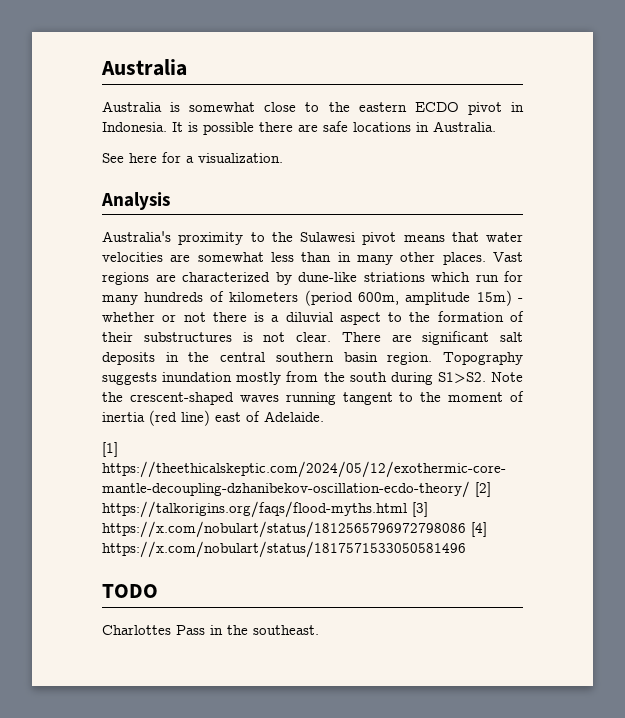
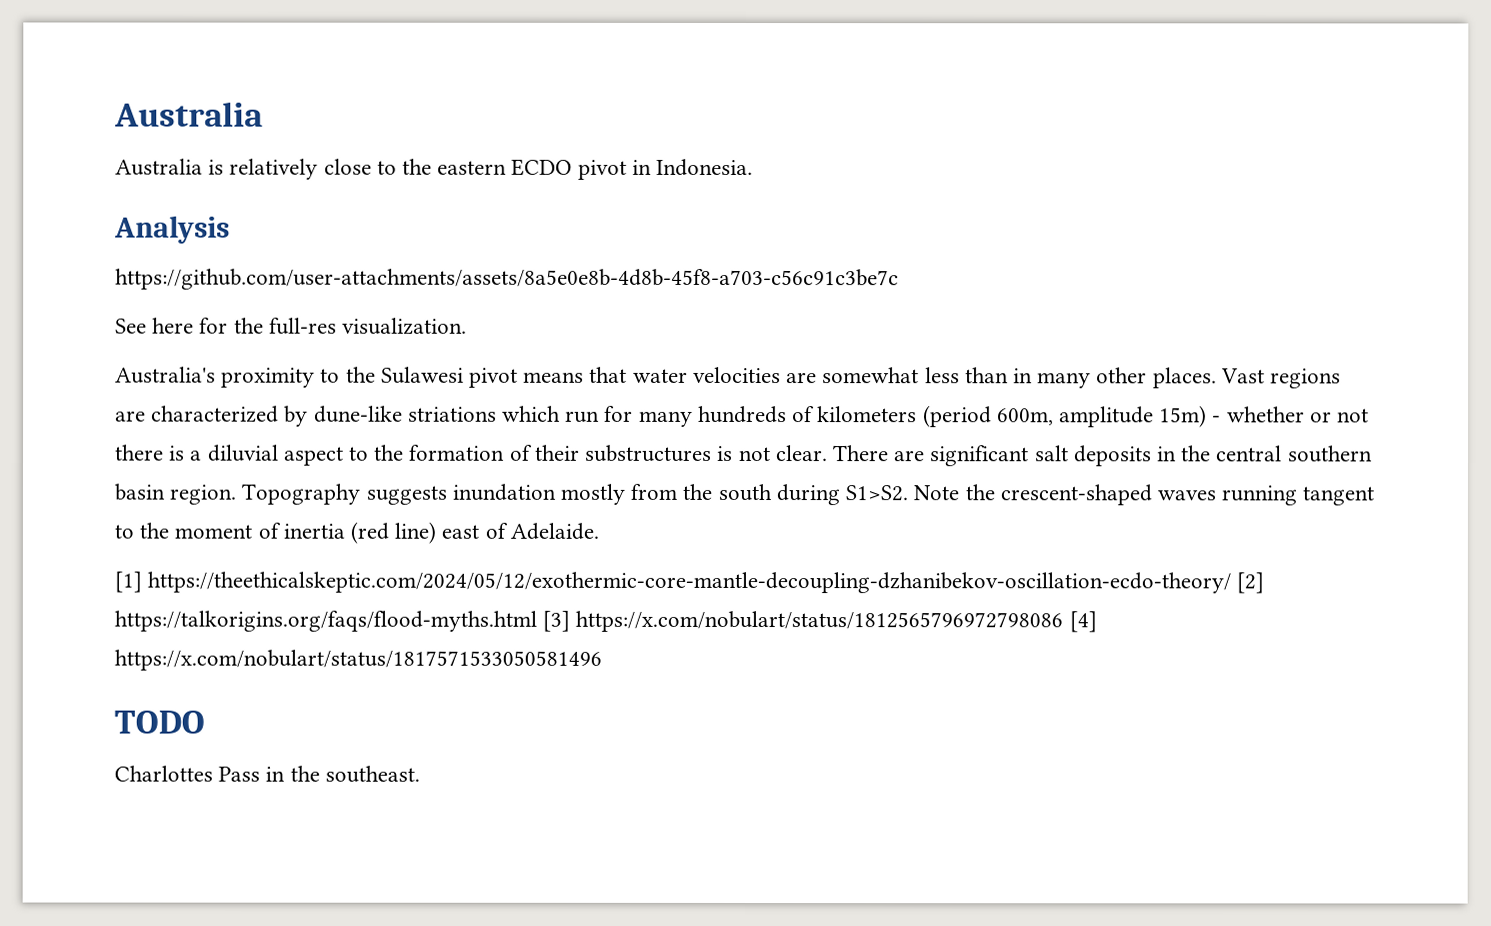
- Australia is somewhat close to the eastern ECDO pivot in Indonesia. It is possible there are safe locations in Australia.
+ Australia is relatively close to the eastern ECDO pivot in Indonesia.
+ Analysis
+ https://github.com/user-attachments/assets/8a5e0e8b-4d8b-45f8-a703-c56c91c3be7c
- See here for a visualization.
+ See here for the full-res visualization.
- Analysis

